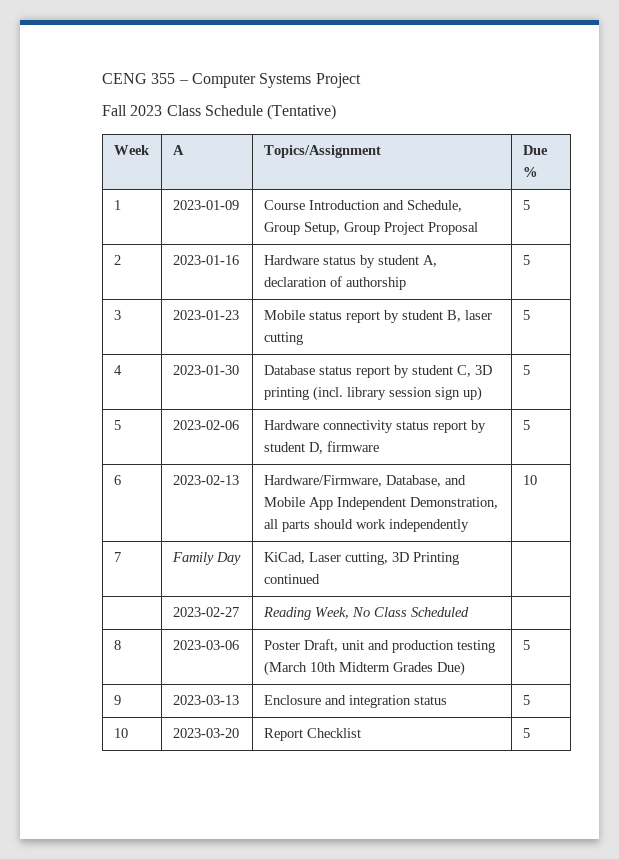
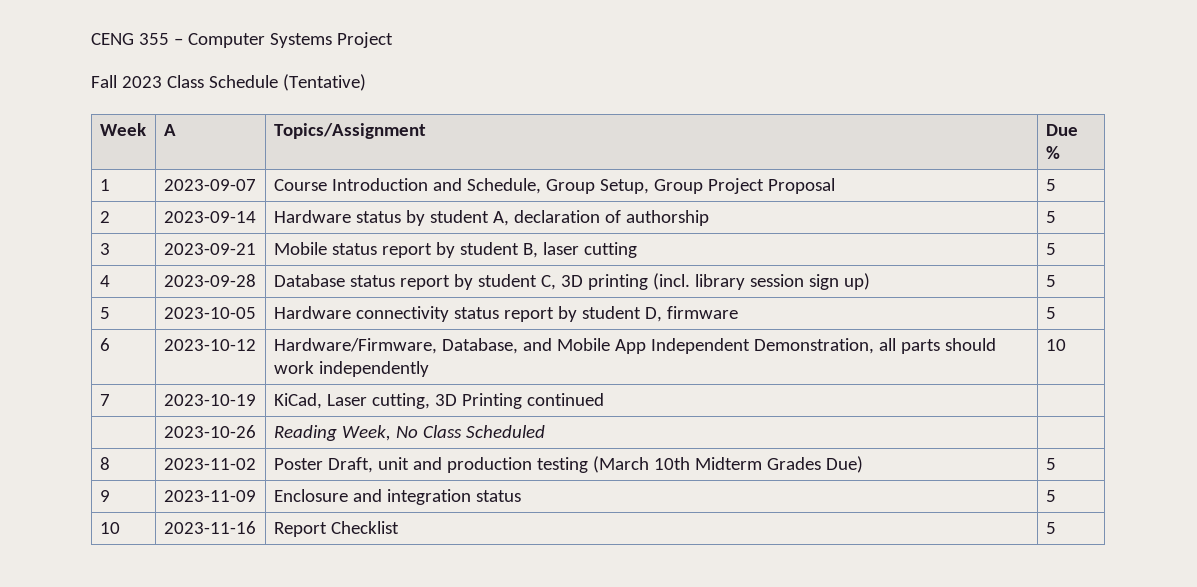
- 1 | 2023-01-09 | Course Introduction and Schedule, Group Setup, Group Project Proposal | 5
+ 1 | 2023-09-07 | Course Introduction and Schedule, Group Setup, Group Project Proposal | 5
- 2 | 2023-01-16 | Hardware status by student A, declaration of authorship | 5
+ 2 | 2023-09-14 | Hardware status by student A, declaration of authorship | 5
- 3 | 2023-01-23 | Mobile status report by student B, laser cutting | 5
+ 3 | 2023-09-21 | Mobile status report by student B, laser cutting | 5
- 4 | 2023-01-30 | Database status report by student C, 3D printing (incl. library session sign up) | 5
+ 4 | 2023-09-28 | Database status report by student C, 3D printing (incl. library session sign up) | 5
- 5 | 2023-02-06 | Hardware connectivity status report by student D, firmware | 5
+ 5 | 2023-10-05 | Hardware connectivity status report by student D, firmware | 5
- 6 | 2023-02-13 | Hardware/Firmware, Database, and Mobile App Independent Demonstration, all parts should work independently | 10
+ 6 | 2023-10-12 | Hardware/Firmware, Database, and Mobile App Independent Demonstration, all parts should work independently | 10
- 7 | Family Day | KiCad, Laser cutting, 3D Printing continued |
+ 7 | 2023-10-19 | KiCad, Laser cutting, 3D Printing continued |
- | 2023-02-27 | Reading Week, No Class Scheduled |
+ | 2023-10-26 | Reading Week, No Class Scheduled |
- 8 | 2023-03-06 | Poster Draft, unit and production testing (March 10th Midterm Grades Due) | 5
+ 8 | 2023-11-02 | Poster Draft, unit and production testing (March 10th Midterm Grades Due) | 5
- 9 | 2023-03-13 | Enclosure and integration status | 5
+ 9 | 2023-11-09 | Enclosure and integration status | 5
- 10 | 2023-03-20 | Report Checklist | 5
+ 10 | 2023-11-16 | Report Checklist | 5

